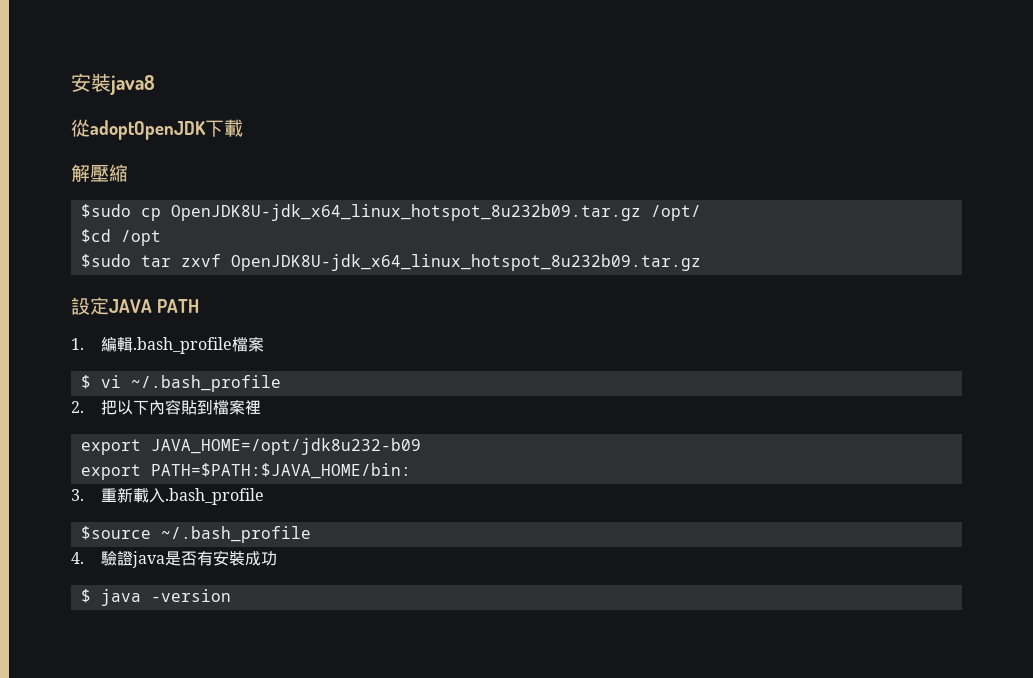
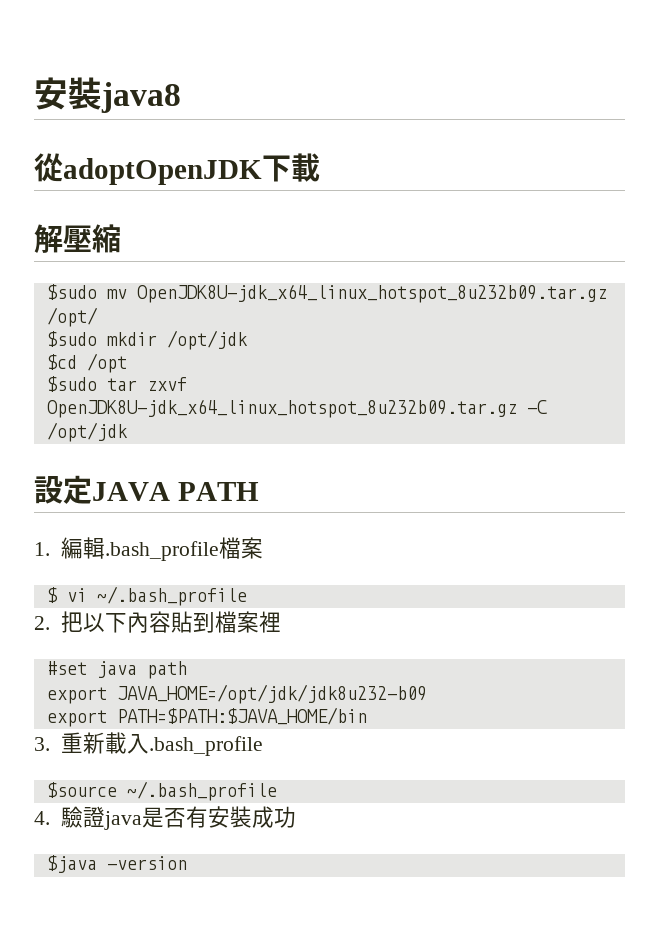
- $sudo cp OpenJDK8U-jdk_x64_linux_hotspot_8u232b09.tar.gz /opt/
+ $sudo mv OpenJDK8U-jdk_x64_linux_hotspot_8u232b09.tar.gz /opt/
+ $sudo mkdir /opt/jdk
- $sudo tar zxvf OpenJDK8U-jdk_x64_linux_hotspot_8u232b09.tar.gz
+ $sudo tar zxvf OpenJDK8U-jdk_x64_linux_hotspot_8u232b09.tar.gz -C /opt/jdk
- export JAVA_HOME=/opt/jdk8u232-b09
- export PATH=$PATH:$JAVA_HOME/bin:
+ #set java path
+ export JAVA_HOME=/opt/jdk/jdk8u232-b09
+ export PATH=$PATH:$JAVA_HOME/bin
- $ java -version
+ $java -version

